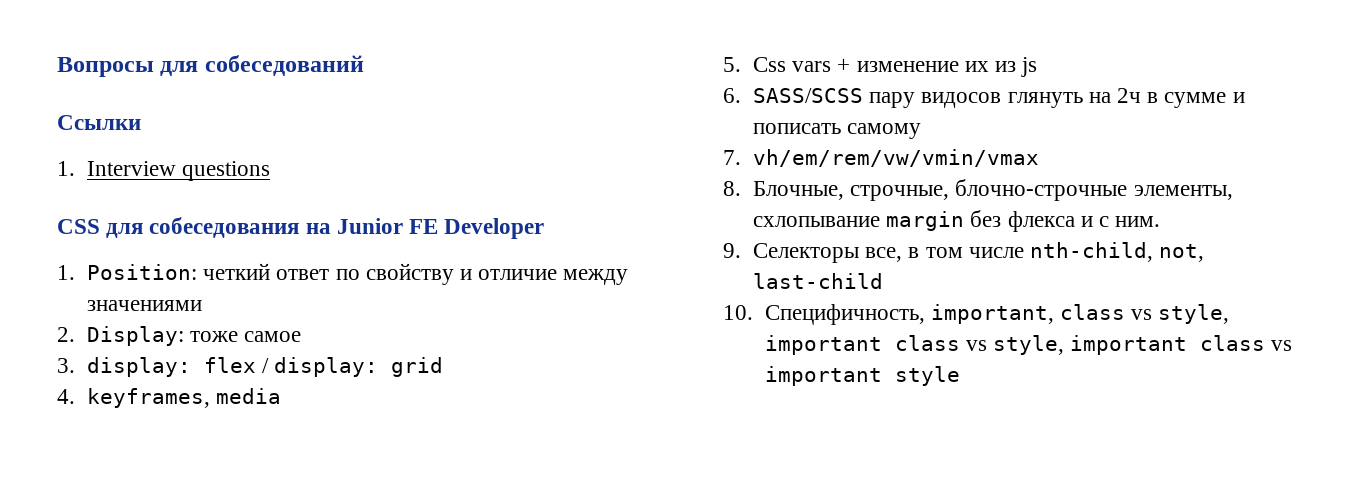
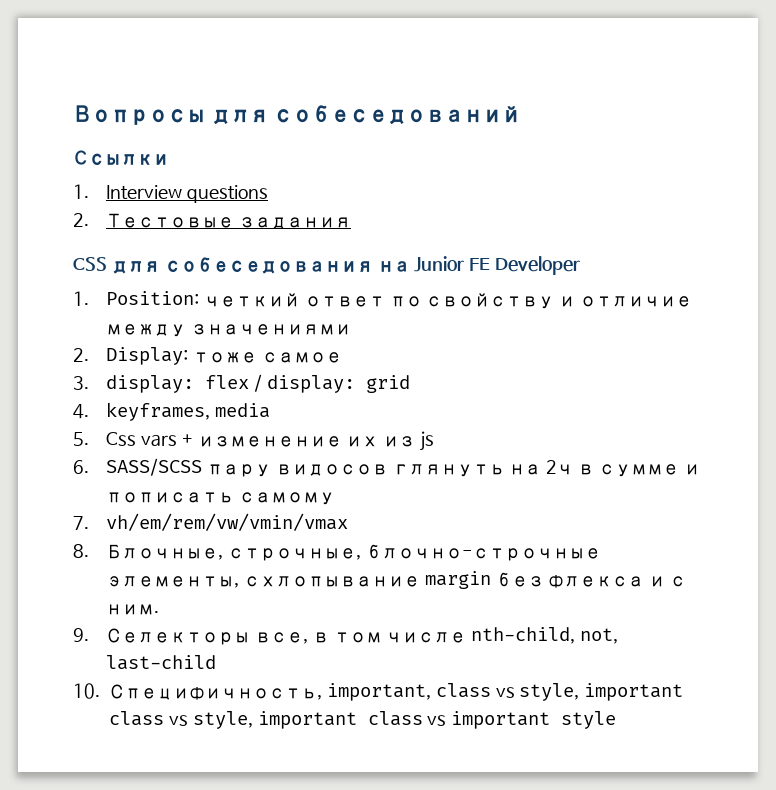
+ 2. Тестовые задания

